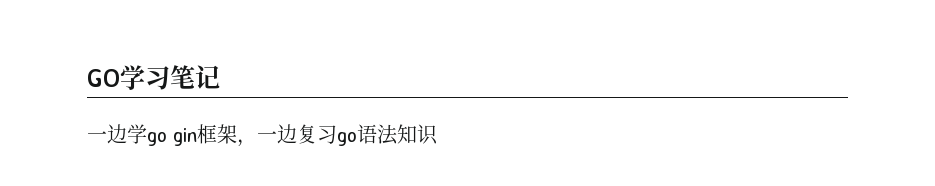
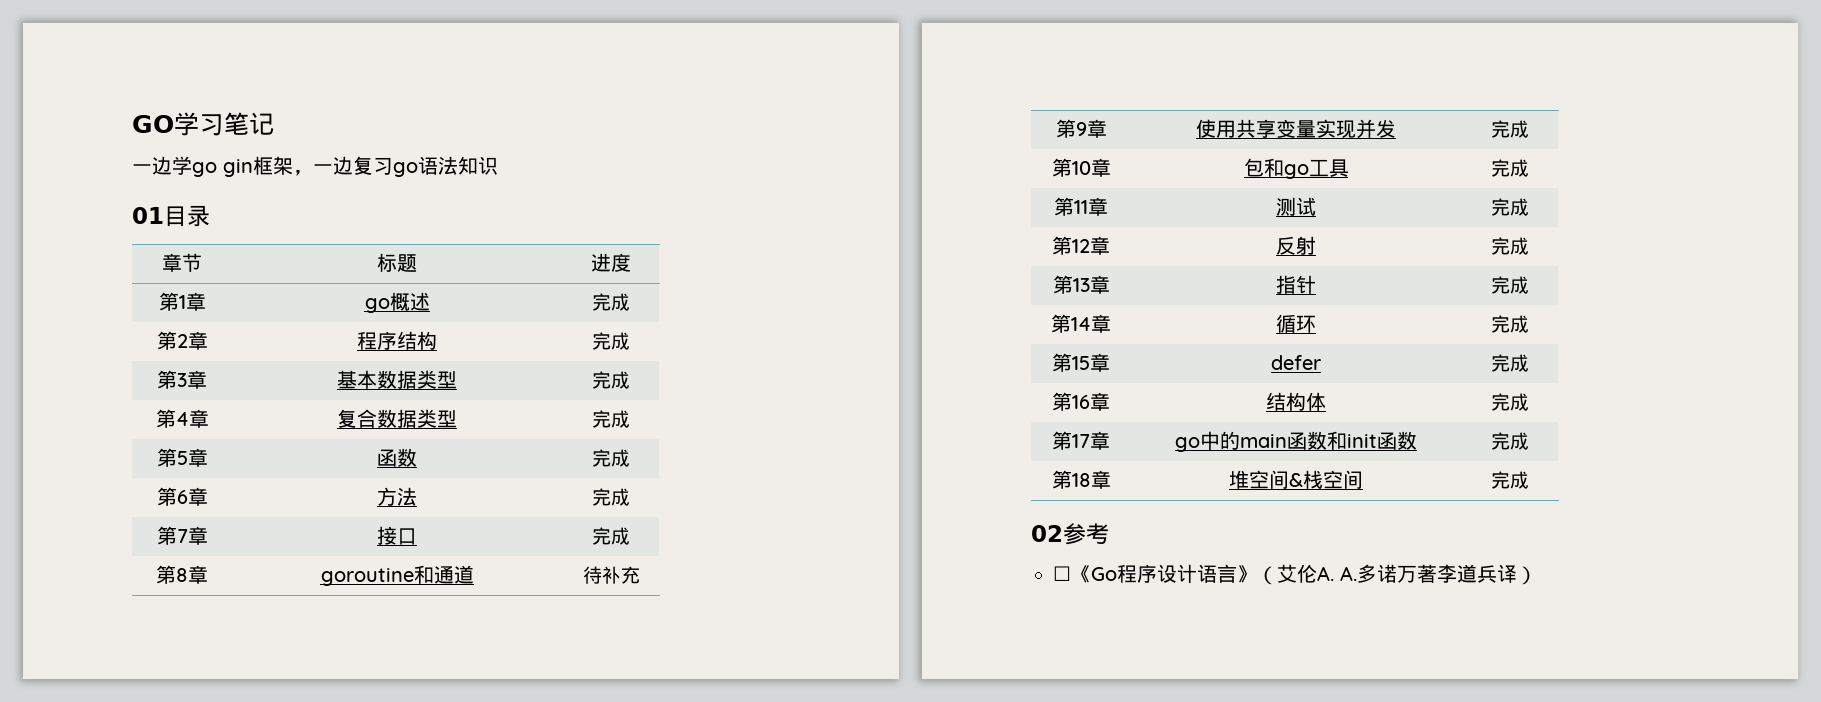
+ 01目录
+ 章节 | 标题 | 进度
+ 第1章 | go概述 | 完成
+ 第2章 | 程序结构 | 完成
+ 第3章 | 基本数据类型 | 完成
+ 第4章 | 复合数据类型 | 完成
+ 第5章 | 函数 | 完成
+ 第6章 | 方法 | 完成
+ 第7章 | 接口 | 完成
+ 第8章 | goroutine和通道 | 待补充
+ 第9章 | 使用共享变量实现并发 | 完成
+ 第10章 | 包和go工具 | 完成
+ 第11章 | 测试 | 完成
+ 第12章 | 反射 | 完成
+ 第13章 | 指针 | 完成
+ 第14章 | 循环 | 完成
+ 第15章 | defer | 完成
+ 第16章 | 结构体 | 完成
+ 第17章 | go中的main函数和init函数 | 完成
+ 第18章 | 堆空间&栈空间 | 完成
+ 02参考
+ ☐《Go程序设计语言》（艾伦A. A.多诺万著李道兵译）

